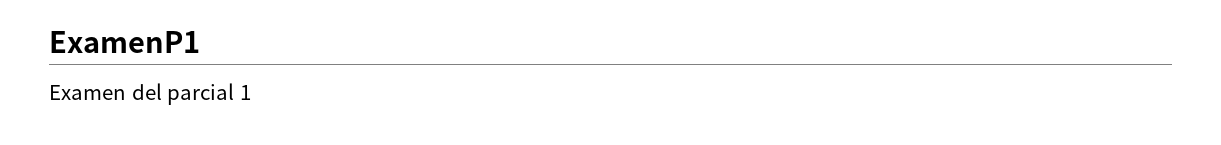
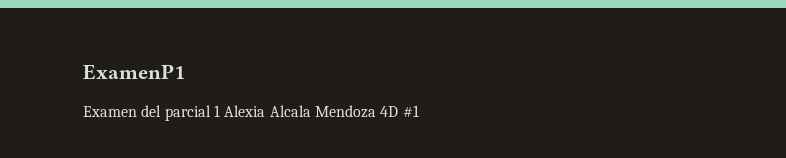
- Examen del parcial 1
+ Examen del parcial 1 Alexia Alcala Mendoza 4D #1

